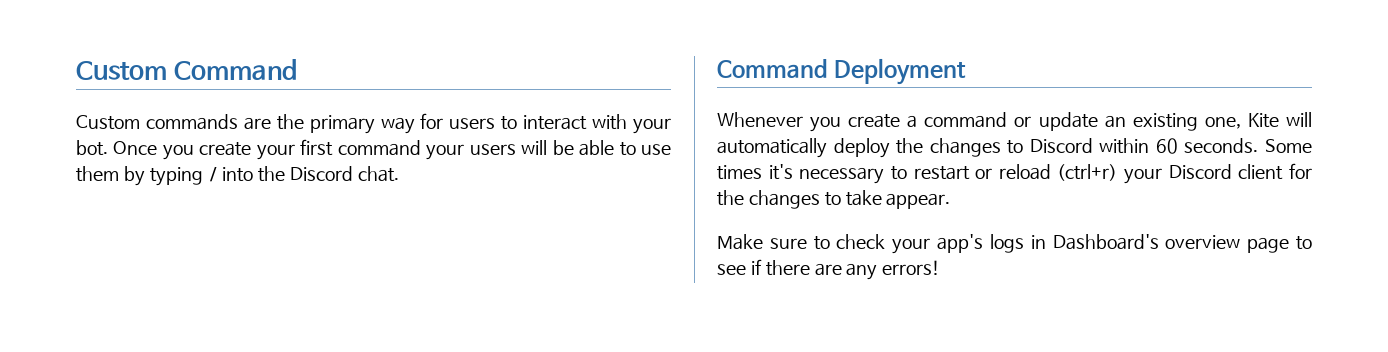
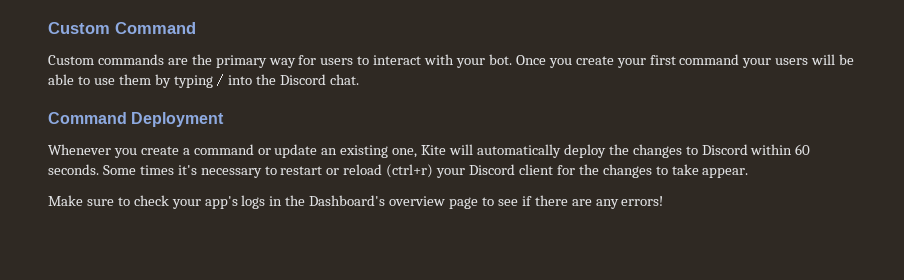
- Make sure to check your app's logs in Dashboard's overview page to see if there are any errors!
+ Make sure to check your app's logs in the Dashboard's overview page to see if there are any errors!

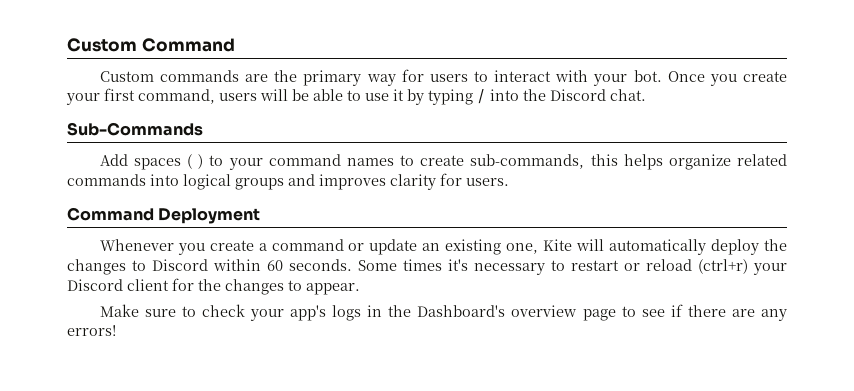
- Once you create your first command your users will be able to use them by typing / into the Discord chat.
+ Once you create your first command, users will be able to use it by typing / into the Discord chat.
+ Sub-Commands
+ Add spaces ( ) to your command names to create sub-commands, this helps organize related commands into logical groups and improves clarity for users.
- Some times it's necessary to restart or reload (ctrl+r) your Discord client for the changes to take appear.
+ Some times it's necessary to restart or reload (ctrl+r) your Discord client for the changes to appear.

